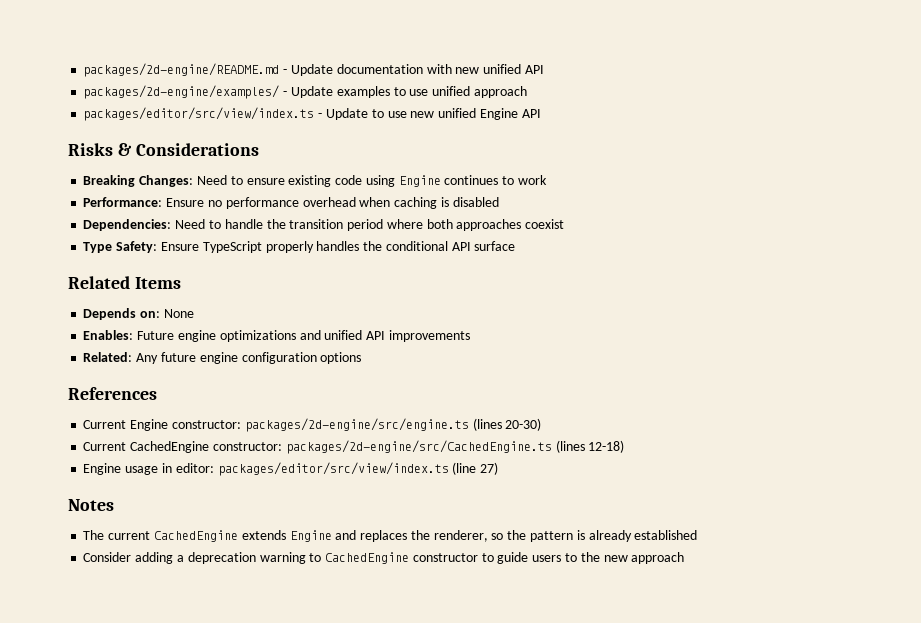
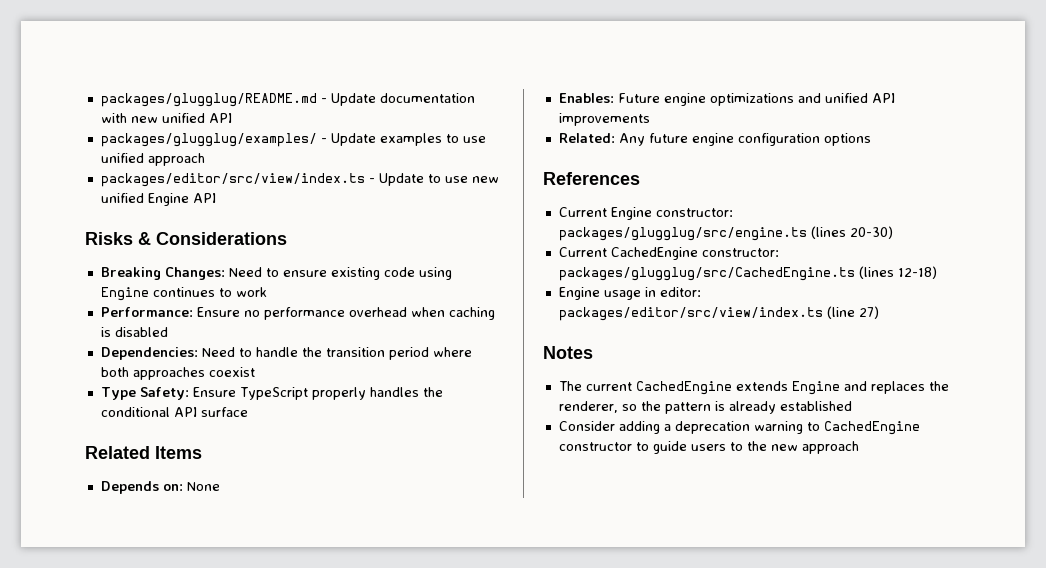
- packages/2d-engine/README.md - Update documentation with new unified API
+ packages/glugglug/README.md - Update documentation with new unified API
- packages/2d-engine/examples/ - Update examples to use unified approach
+ packages/glugglug/examples/ - Update examples to use unified approach
- Current Engine constructor: packages/2d-engine/src/engine.ts (lines 20-30)
+ Current Engine constructor: packages/glugglug/src/engine.ts (lines 20-30)
- Current CachedEngine constructor: packages/2d-engine/src/CachedEngine.ts (lines 12-18)
+ Current CachedEngine constructor: packages/glugglug/src/CachedEngine.ts (lines 12-18)

